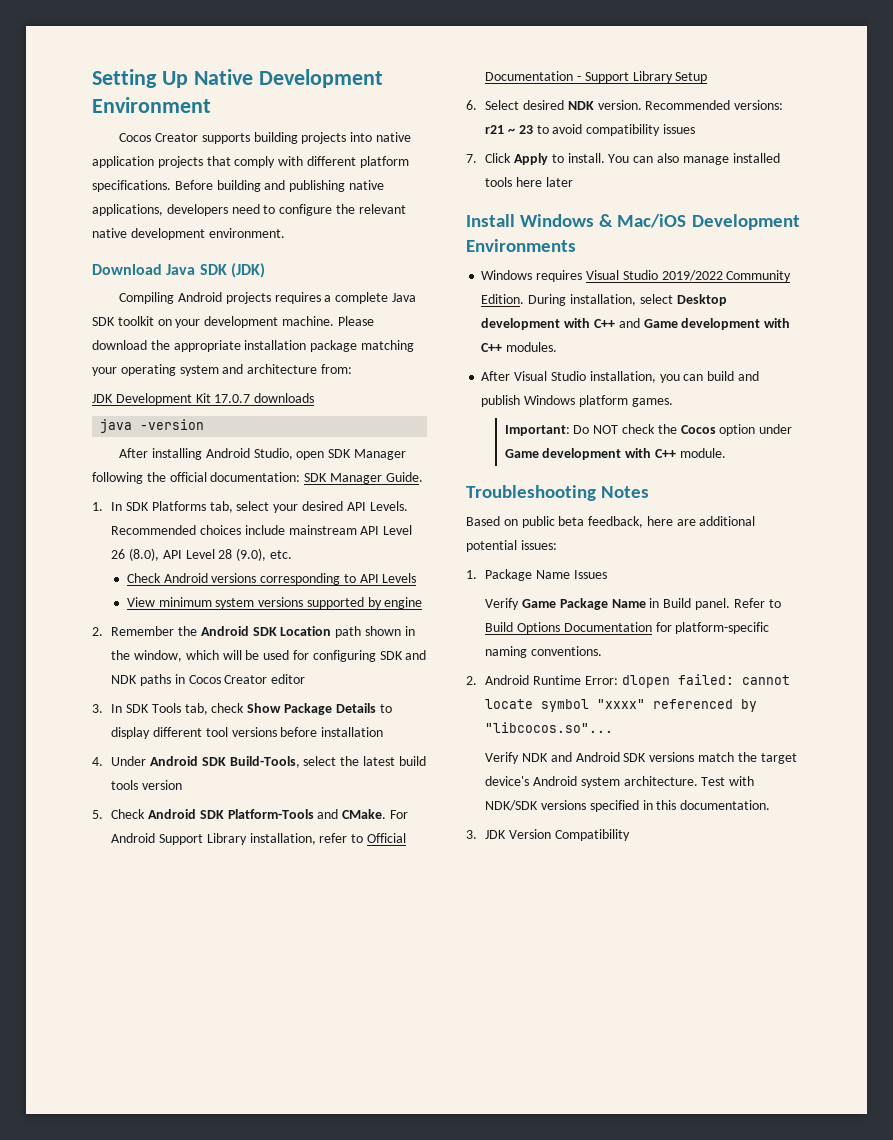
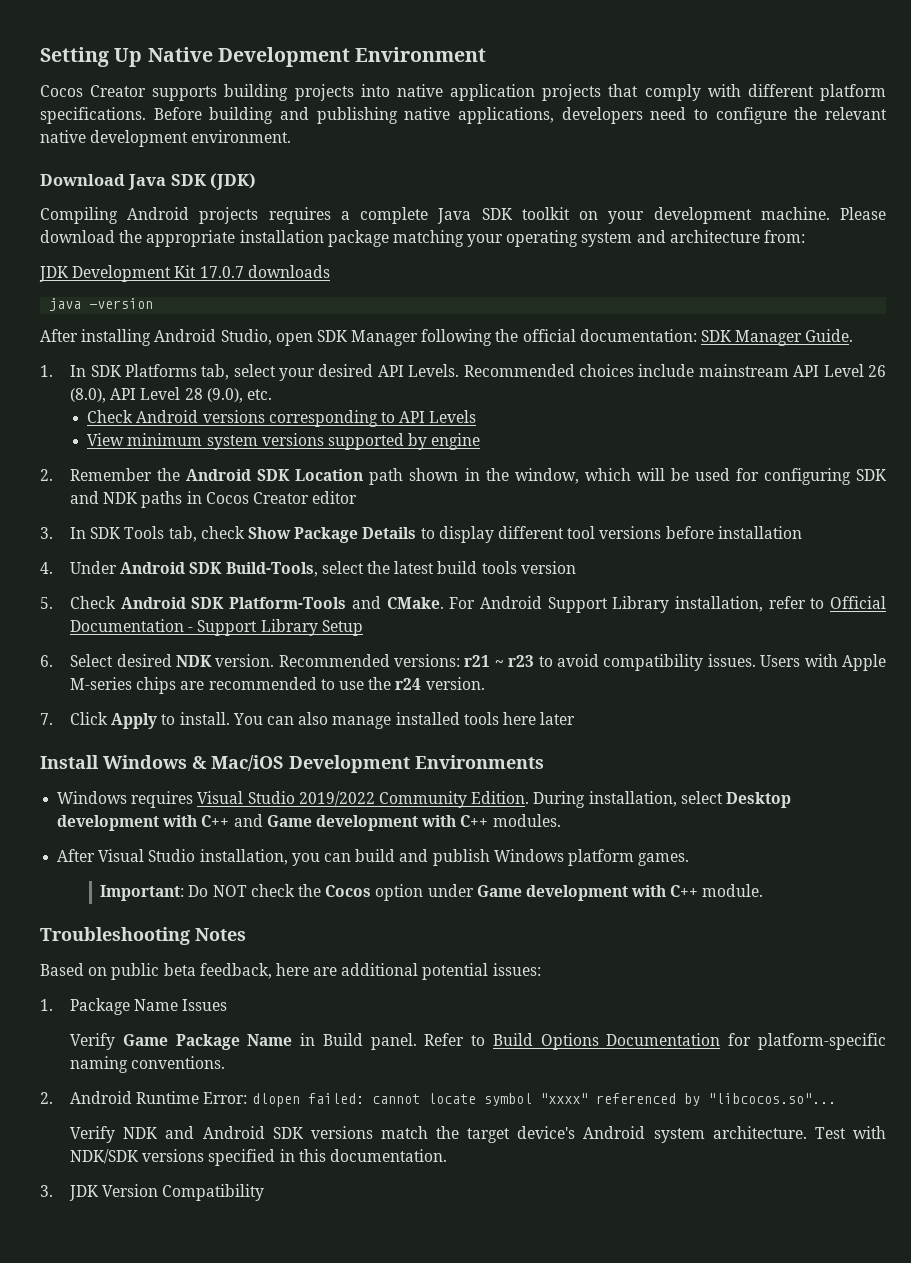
- Recommended versions: r21 ~ 23 to avoid compatibility issues
+ Recommended versions: r21 ~ r23 to avoid compatibility issues. Users with Apple M-series chips are recommended to use the r24 version.

